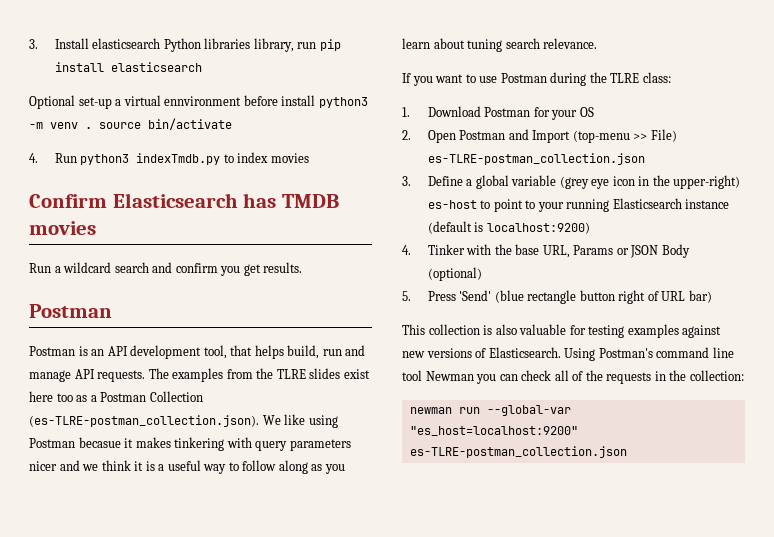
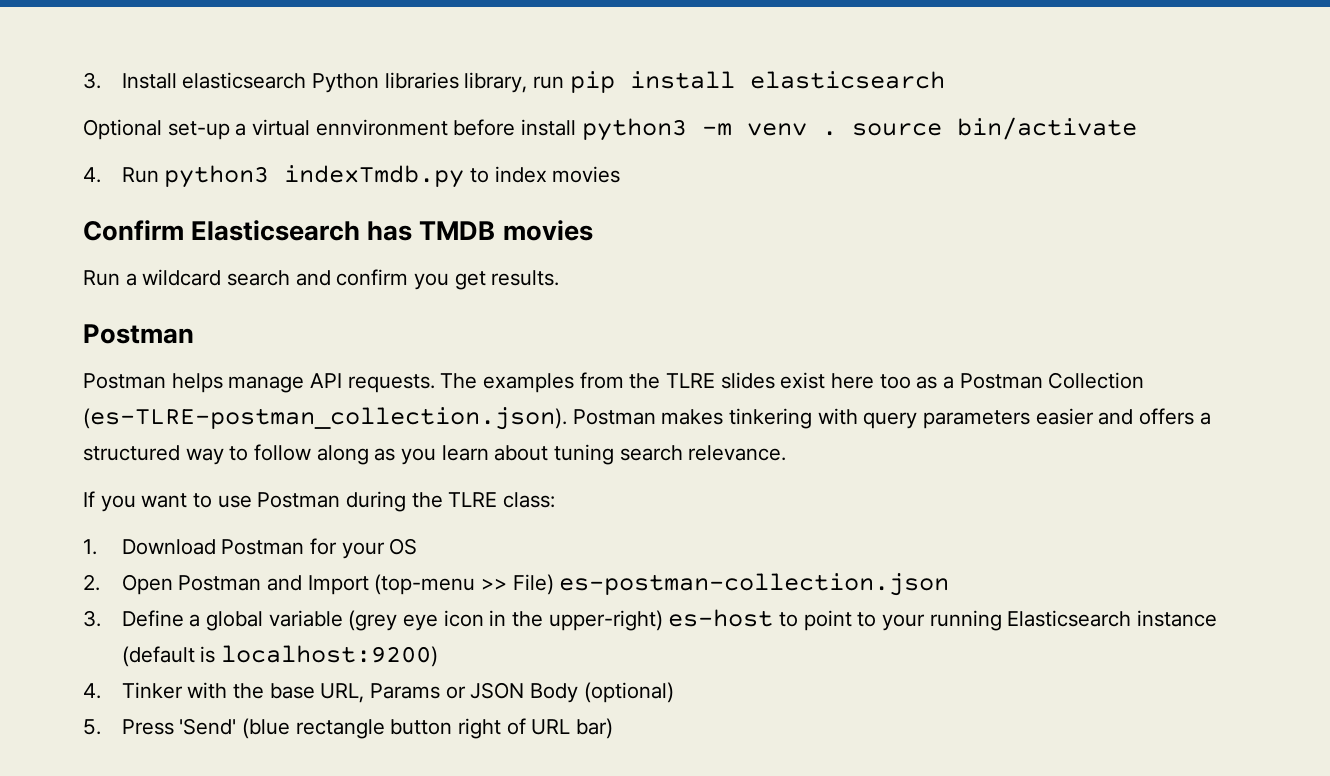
- Postman is an API development tool, that helps build, run and manage API requests.
+ Postman helps manage API requests.
- The examples from the TLRE slides exist here too as a Postman Collection (es-TLRE-postman_collection.json). We like using Postman becasue it makes tinkering with query parameters nicer and we think it is a useful way to follow along as you learn about tuning search relevance.
+ The examples from the TLRE slides exist here too as a Postman Collection (es-TLRE-postman_collection.json). Postman makes tinkering with query parameters easier and offers a structured way to follow along as you learn about tuning search relevance.
- 2. Open Postman and Import (top-menu >> File) es-TLRE-postman_collection.json
+ 2. Open Postman and Import (top-menu >> File) es-postman-collection.json
- This collection is also valuable for testing examples against new versions of Elasticsearch. Using Postman's command line tool Newman you can check all of the requests in the collection:
- newman run --global-var "es_host=localhost:9200" es-TLRE-postman_collection.json

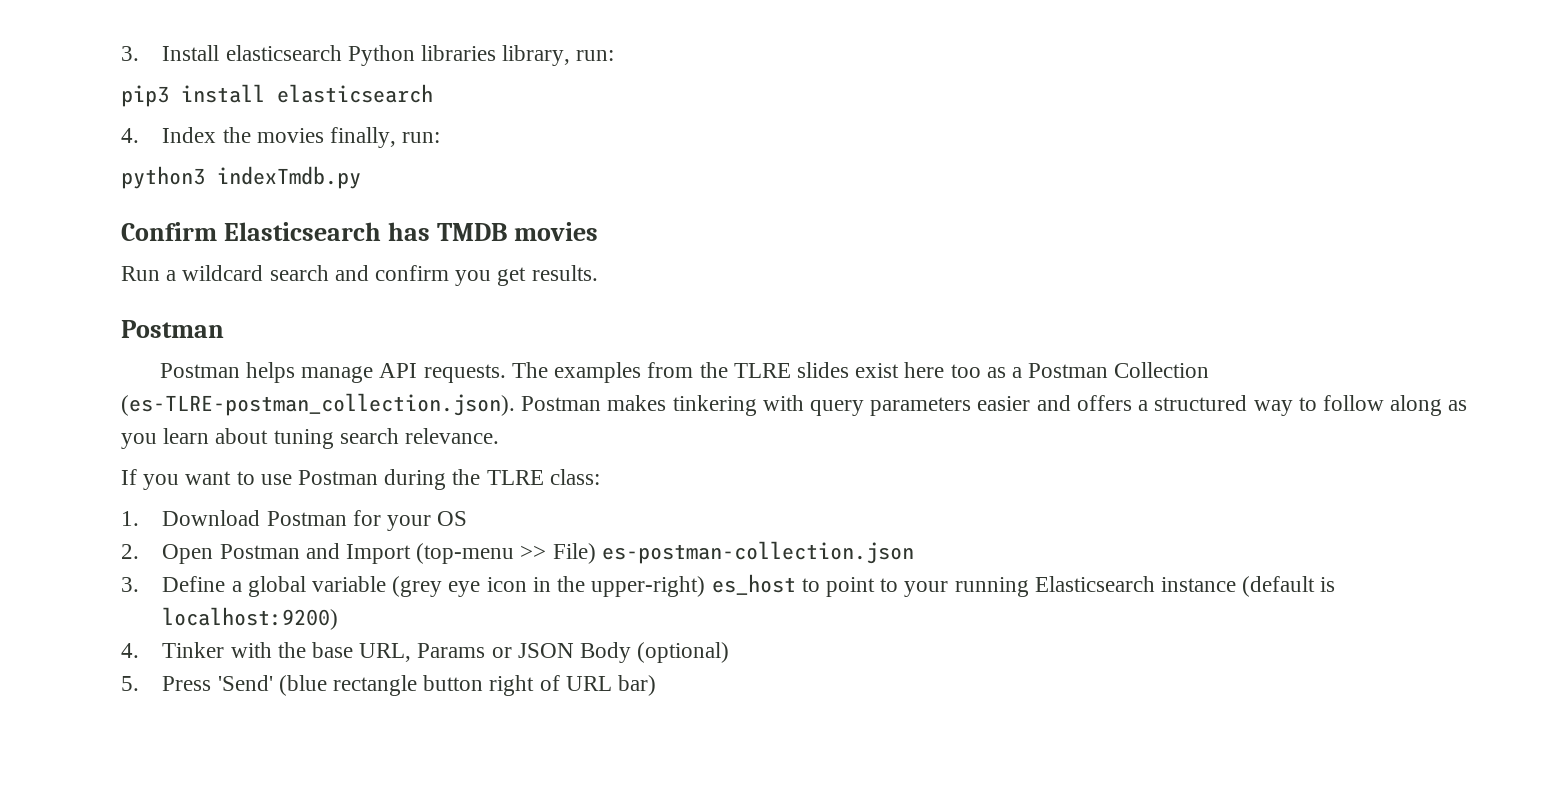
- 3. Install elasticsearch Python libraries library, run pip install elasticsearch
+ 3. Install elasticsearch Python libraries library, run:
+ pip3 install elasticsearch
- Optional set-up a virtual ennvironment before install python3 -m venv . source bin/activate
- 4. Run python3 indexTmdb.py to index movies
+ 4. Index the movies finally, run:
+ python3 indexTmdb.py
- 3. Define a global variable (grey eye icon in the upper-right) es-host to point to your running Elasticsearch instance (default is localhost:9200)
+ 3. Define a global variable (grey eye icon in the upper-right) es_host to point to your running Elasticsearch instance (default is localhost:9200)

